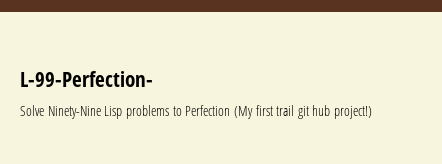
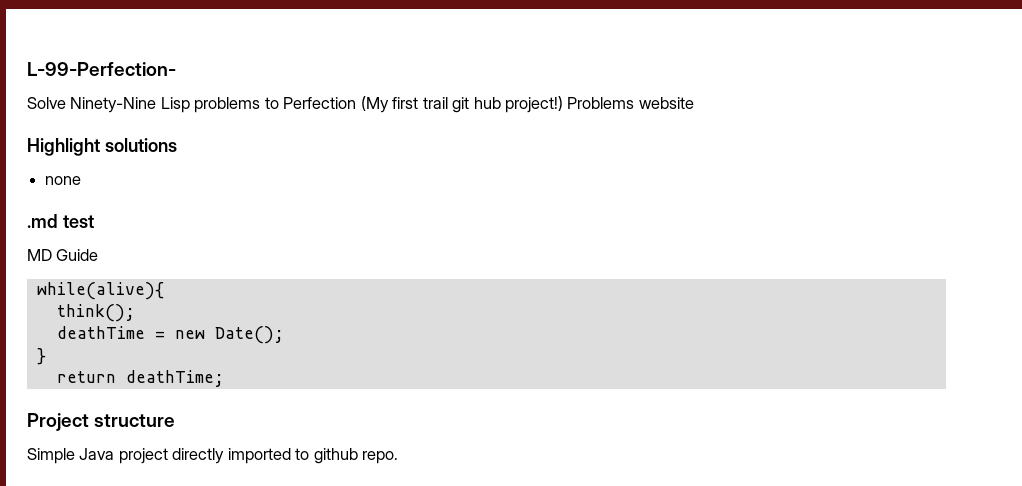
+ Problems website
+ Highlight solutions
+ none
+ .md test
+ MD Guide
+ while(alive){
+ think();
+ deathTime = new Date();
+ }
+ return deathTime;
+ Project structure
+ Simple Java project directly imported to github repo.

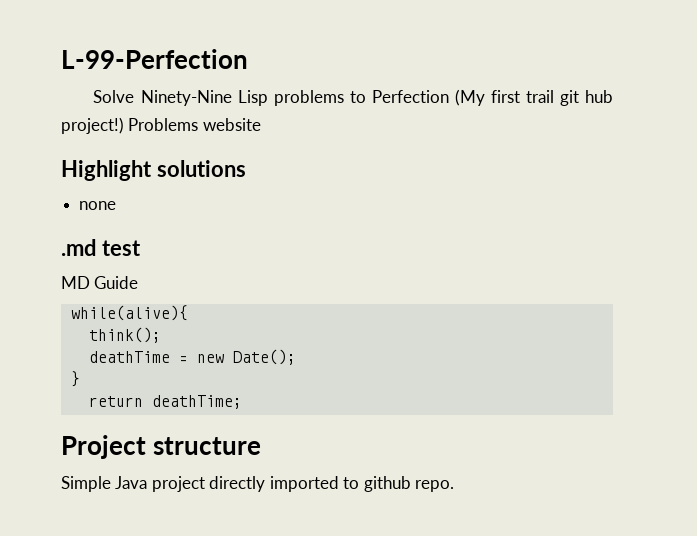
- L-99-Perfection-
+ L-99-Perfection

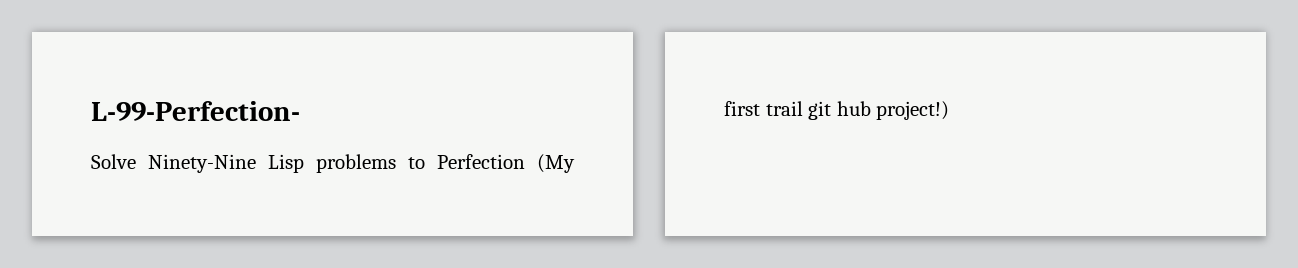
- L-99-Perfection
+ L-99-Perfection-
- Problems website
- Highlight solutions
- none
- .md test
- MD Guide
- while(alive){
- think();
- deathTime = new Date();
- }
- return deathTime;
- Project structure
- Simple Java project directly imported to github repo.

